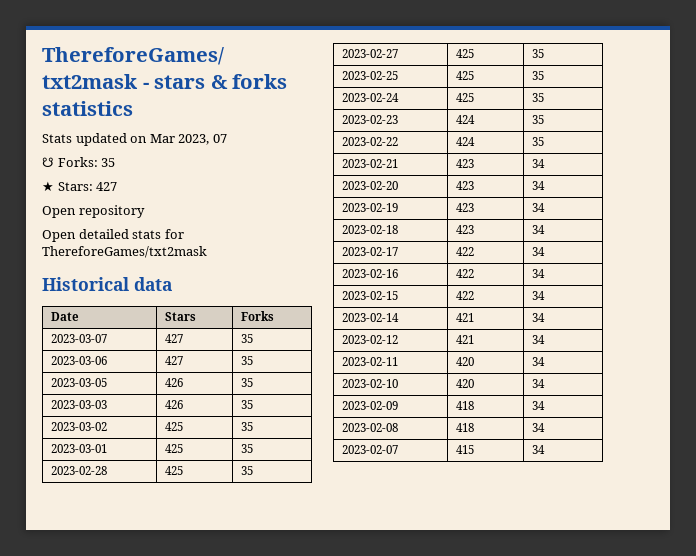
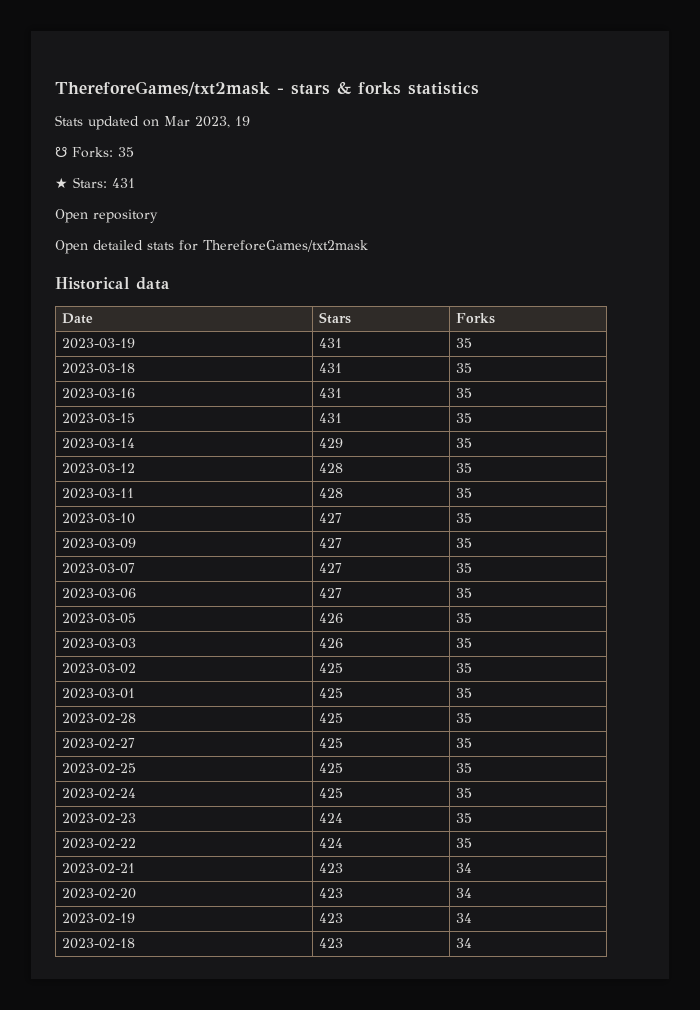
- Stats updated on Mar 2023, 07
+ Stats updated on Mar 2023, 19
- ★ Stars: 427
+ ★ Stars: 431
+ 2023-03-19 | 431 | 35
+ 2023-03-18 | 431 | 35
+ 2023-03-16 | 431 | 35
+ 2023-03-15 | 431 | 35
+ 2023-03-14 | 429 | 35
+ 2023-03-12 | 428 | 35
+ 2023-03-11 | 428 | 35
+ 2023-03-10 | 427 | 35
+ 2023-03-09 | 427 | 35
- 2023-02-17 | 422 | 34
- 2023-02-16 | 422 | 34
- 2023-02-15 | 422 | 34
- 2023-02-14 | 421 | 34
- 2023-02-12 | 421 | 34
- 2023-02-11 | 420 | 34
- 2023-02-10 | 420 | 34
- 2023-02-09 | 418 | 34
- 2023-02-08 | 418 | 34
- 2023-02-07 | 415 | 34

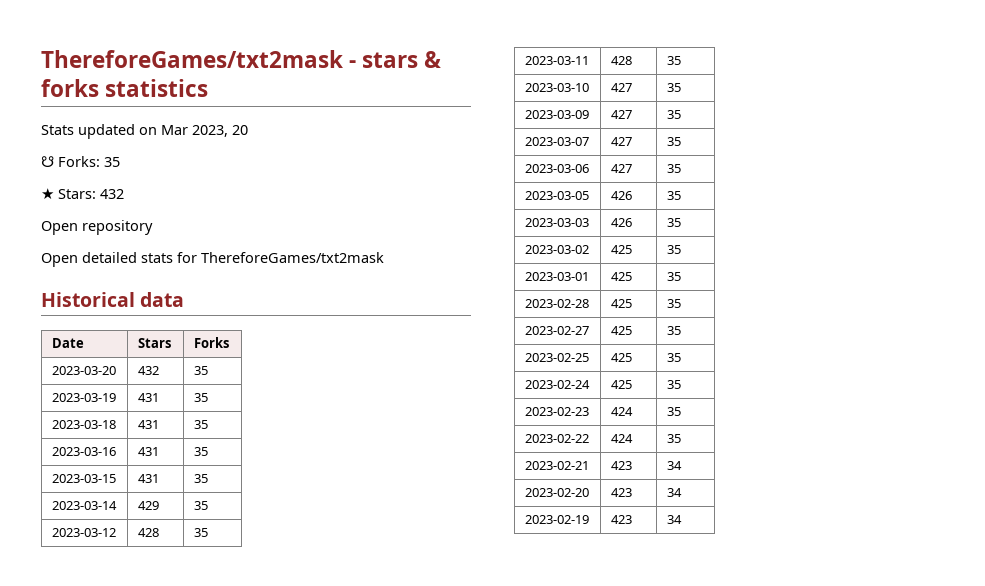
- Stats updated on Mar 2023, 19
+ Stats updated on Mar 2023, 20
- ★ Stars: 431
+ ★ Stars: 432
+ 2023-03-20 | 432 | 35
- 2023-02-18 | 423 | 34

